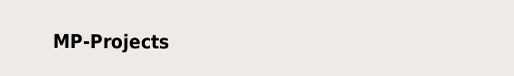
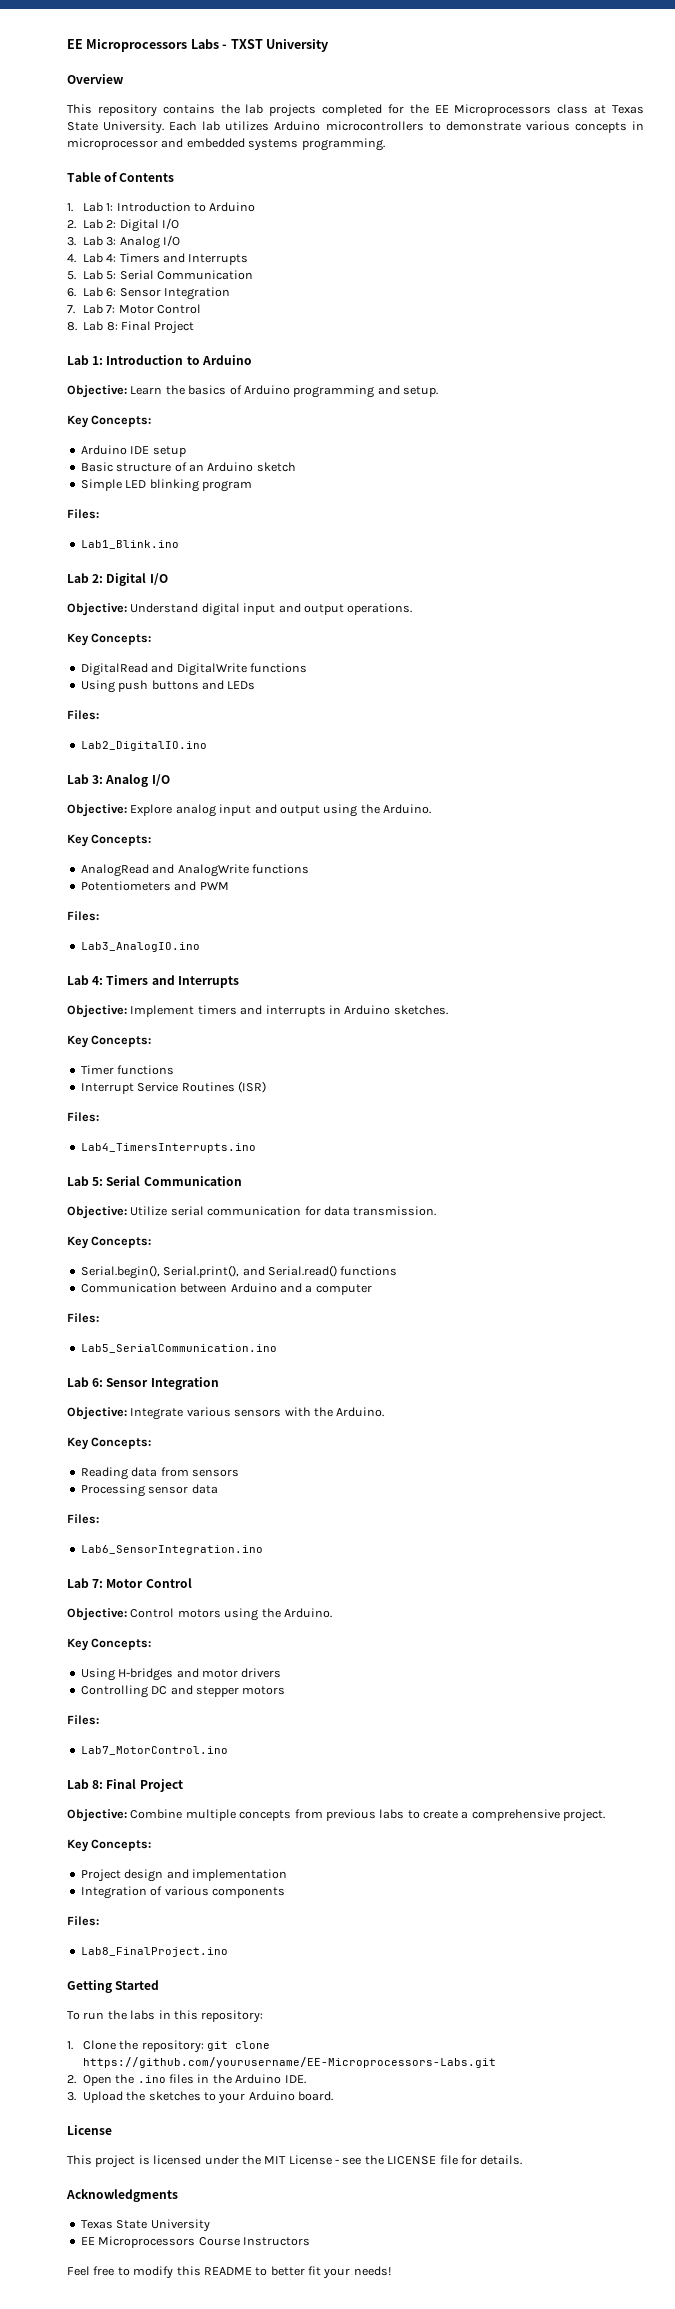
- MP-Projects
+ EE Microprocessors Labs - TXST University
+ Overview
+ This repository contains the lab projects completed for the EE Microprocessors class at Texas State University. Each lab utilizes Arduino microcontrollers to demonstrate various concepts in microprocessor and embedded systems programming.
+ Table of Contents
+ 1. Lab 1: Introduction to Arduino
+ 2. Lab 2: Digital I/O
+ 3. Lab 3: Analog I/O
+ 4. Lab 4: Timers and Interrupts
+ 5. Lab 5: Serial Communication
+ 6. Lab 6: Sensor Integration
+ 7. Lab 7: Motor Control
+ 8. Lab 8: Final Project
+ Lab 1: Introduction to Arduino
+ Objective: Learn the basics of Arduino programming and setup.
+ Key Concepts:
+ Arduino IDE setup
+ Basic structure of an Arduino sketch
+ Simple LED blinking program
+ Files:
+ Lab1_Blink.ino
+ Lab 2: Digital I/O
+ Objective: Understand digital input and output operations.
+ Key Concepts:
+ DigitalRead and DigitalWrite functions
+ Using push buttons and LEDs
+ Files:
+ Lab2_DigitalIO.ino
+ Lab 3: Analog I/O
+ Objective: Explore analog input and output using the Arduino.
+ Key Concepts:
+ AnalogRead and AnalogWrite functions
+ Potentiometers and PWM
+ Files:
+ Lab3_AnalogIO.ino
+ Lab 4: Timers and Interrupts
+ Objective: Implement timers and interrupts in Arduino sketches.
+ Key Concepts:
+ Timer functions
+ Interrupt Service Routines (ISR)
+ Files:
+ Lab4_TimersInterrupts.ino
+ Lab 5: Serial Communication
+ Objective: Utilize serial communication for data transmission.
+ Key Concepts:
+ Serial.begin(), Serial.print(), and Serial.read() functions
+ Communication between Arduino and a computer
+ Files:
+ Lab5_SerialCommunication.ino
+ Lab 6: Sensor Integration
+ Objective: Integrate various sensors with the Arduino.
+ Key Concepts:
+ Reading data from sensors
+ Processing sensor data
+ Files:
+ Lab6_SensorIntegration.ino
+ Lab 7: Motor Control
+ Objective: Control motors using the Arduino.
+ Key Concepts:
+ Using H-bridges and motor drivers
+ Controlling DC and stepper motors
+ Files:
+ Lab7_MotorControl.ino
+ Lab 8: Final Project
+ Objective: Combine multiple concepts from previous labs to create a comprehensive project.
+ Key Concepts:
+ Project design and implementation
+ Integration of various components
+ Files:
+ Lab8_FinalProject.ino
+ Getting Started
+ To run the labs in this repository:
+ 1. Clone the repository: git clone https://github.com/yourusername/EE-Microprocessors-Labs.git
+ 2. Open the .ino files in the Arduino IDE.
+ 3. Upload the sketches to your Arduino board.
+ License
+ This project is licensed under the MIT License - see the LICENSE file for details.
+ Acknowledgments
+ Texas State University
+ EE Microprocessors Course Instructors
+ Feel free to modify this README to better fit your needs!

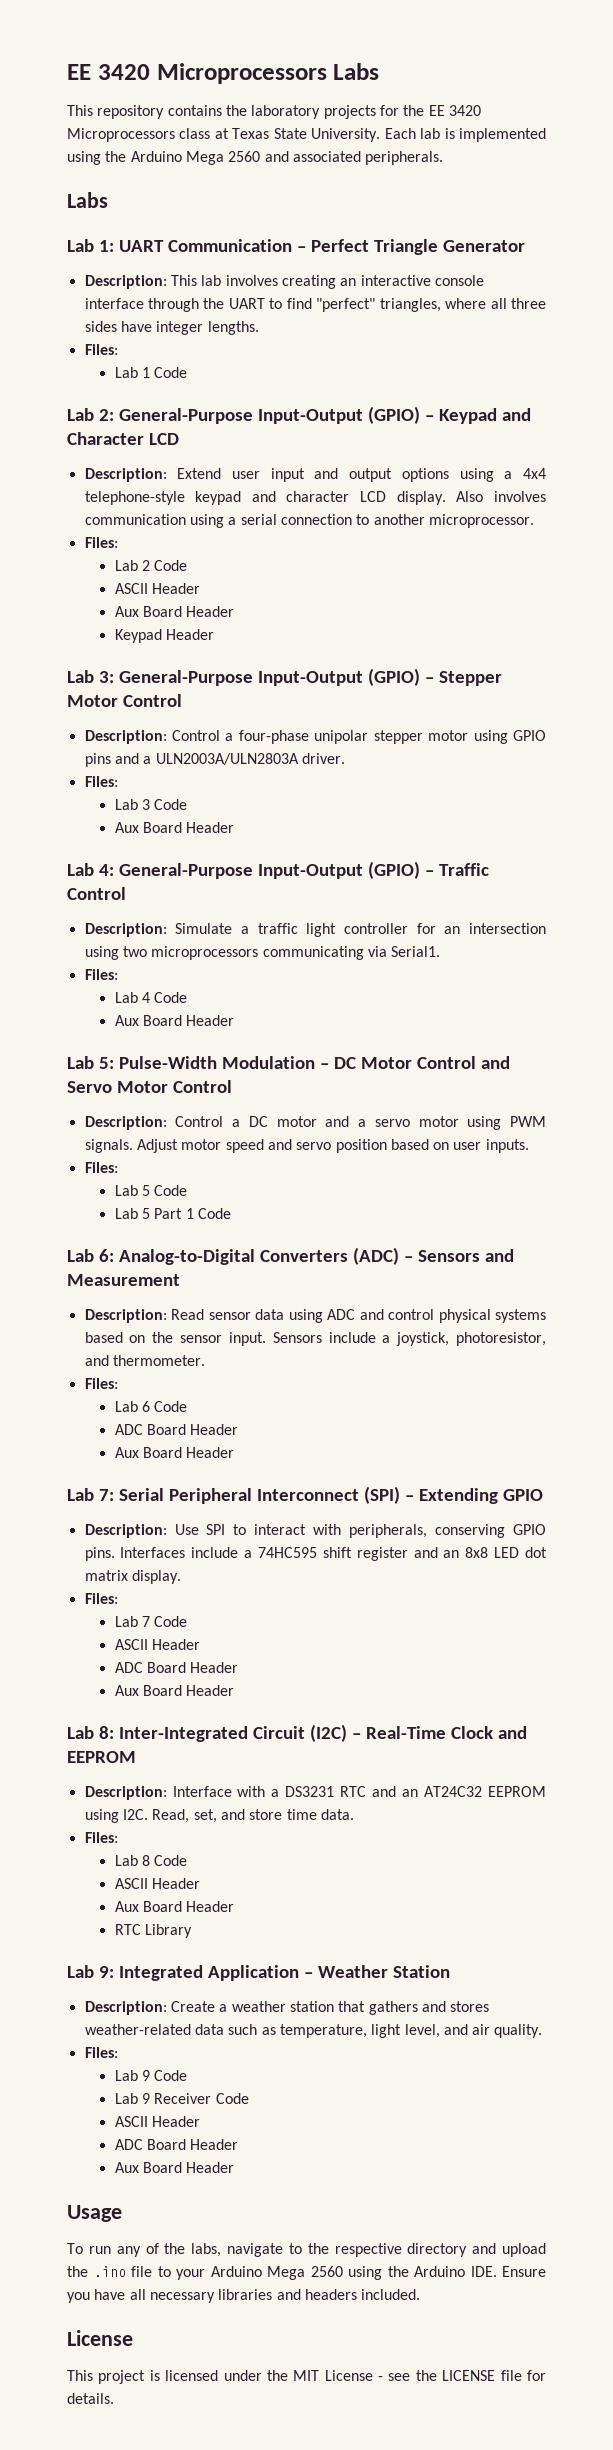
- EE Microprocessors Labs - TXST University
- Overview
+ EE 3420 Microprocessors Labs
- This repository contains the lab projects completed for the EE Microprocessors class at Texas State University.
+ This repository contains the laboratory projects for the EE 3420 Microprocessors class at Texas State University.
- Each lab utilizes Arduino microcontrollers to demonstrate various concepts in microprocessor and embedded systems programming.
- Table of Contents
- 1. Lab 1: Introduction to Arduino
- 2. Lab 2: Digital I/O
- 3. Lab 3: Analog I/O
- 4. Lab 4: Timers and Interrupts
- 5. Lab 5: Serial Communication
- 6. Lab 6: Sensor Integration
- 7. Lab 7: Motor Control
- 8. Lab 8: Final Project
- Lab 1: Introduction to Arduino
- Objective: Learn the basics of Arduino programming and setup.
- Key Concepts:
- Arduino IDE setup
- Basic structure of an Arduino sketch
- Simple LED blinking program
+ Each lab is implemented using the Arduino Mega 2560 and associated peripherals.
+ Labs
+ Lab 1: UART Communication – Perfect Triangle Generator
+ Description: This lab involves creating an interactive console interface through the UART to find "perfect" triangles, where all three sides have integer lengths.
  Files:
- Lab1_Blink.ino
- Lab 2: Digital I/O
- Objective: Understand digital input and output operations.
- Key Concepts:
- DigitalRead and DigitalWrite functions
- Using push buttons and LEDs
+ Lab 1 Code
+ Lab 2: General-Purpose Input-Output (GPIO) – Keypad and Character LCD
+ Description: Extend user input and output options using a 4x4 telephone-style keypad and character LCD display. Also involves communication using a serial connection to another microprocessor.
  Files:
- Lab2_DigitalIO.ino
- Lab 3: Analog I/O
- Objective: Explore analog input and output using the Arduino.
- Key Concepts:
- AnalogRead and AnalogWrite functions
- Potentiometers and PWM
+ Lab 2 Code
+ ASCII Header
+ Aux Board Header
+ Keypad Header
+ Lab 3: General-Purpose Input-Output (GPIO) – Stepper Motor Control
+ Description: Control a four-phase unipolar stepper motor using GPIO pins and a ULN2003A/ULN2803A driver.
  Files:
- Lab3_AnalogIO.ino
- Lab 4: Timers and Interrupts
- Objective: Implement timers and interrupts in Arduino sketches.
- Key Concepts:
- Timer functions
- Interrupt Service Routines (ISR)
+ Lab 3 Code
+ Aux Board Header
+ Lab 4: General-Purpose Input-Output (GPIO) – Traffic Control
+ Description: Simulate a traffic light controller for an intersection using two microprocessors communicating via Serial1.
  Files:
- Lab4_TimersInterrupts.ino
- Lab 5: Serial Communication
- Objective: Utilize serial communication for data transmission.
- Key Concepts:
- Serial.begin(), Serial.print(), and Serial.read() functions
- Communication between Arduino and a computer
+ Lab 4 Code
+ Aux Board Header
+ Lab 5: Pulse-Width Modulation – DC Motor Control and Servo Motor Control
+ Description: Control a DC motor and a servo motor using PWM signals. Adjust motor speed and servo position based on user inputs.
  Files:
- Lab5_SerialCommunication.ino
- Lab 6: Sensor Integration
- Objective: Integrate various sensors with the Arduino.
- Key Concepts:
- Reading data from sensors
- Processing sensor data
+ Lab 5 Code
+ Lab 5 Part 1 Code
+ Lab 6: Analog-to-Digital Converters (ADC) – Sensors and Measurement
+ Description: Read sensor data using ADC and control physical systems based on the sensor input. Sensors include a joystick, photoresistor, and thermometer.
  Files:
- Lab6_SensorIntegration.ino
- Lab 7: Motor Control
- Objective: Control motors using the Arduino.
- Key Concepts:
- Using H-bridges and motor drivers
- Controlling DC and stepper motors
+ Lab 6 Code
+ ADC Board Header
+ Aux Board Header
+ Lab 7: Serial Peripheral Interconnect (SPI) – Extending GPIO
+ Description: Use SPI to interact with peripherals, conserving GPIO pins. Interfaces include a 74HC595 shift register and an 8x8 LED dot matrix display.
  Files:
- Lab7_MotorControl.ino
- Lab 8: Final Project
- Objective: Combine multiple concepts from previous labs to create a comprehensive project.
- Key Concepts:
- Project design and implementation
- Integration of various components
+ Lab 7 Code
+ ASCII Header
+ ADC Board Header
+ Aux Board Header
+ Lab 8: Inter-Integrated Circuit (I2C) – Real-Time Clock and EEPROM
+ Description: Interface with a DS3231 RTC and an AT24C32 EEPROM using I2C. Read, set, and store time data.
  Files:
- Lab8_FinalProject.ino
- Getting Started
- To run the labs in this repository:
- 1. Clone the repository: git clone https://github.com/yourusername/EE-Microprocessors-Labs.git
- 2. Open the .ino files in the Arduino IDE.
- 3. Upload the sketches to your Arduino board.
+ Lab 8 Code
+ ASCII Header
+ Aux Board Header
+ RTC Library
+ Lab 9: Integrated Application – Weather Station
+ Description: Create a weather station that gathers and stores weather-related data such as temperature, light level, and air quality.
+ Files:
+ Lab 9 Code
+ Lab 9 Receiver Code
+ ASCII Header
+ ADC Board Header
+ Aux Board Header
+ Usage
+ To run any of the labs, navigate to the respective directory and upload the .ino file to your Arduino Mega 2560 using the Arduino IDE. Ensure you have all necessary libraries and headers included.
- Acknowledgments
- Texas State University
- EE Microprocessors Course Instructors
- Feel free to modify this README to better fit your needs!

